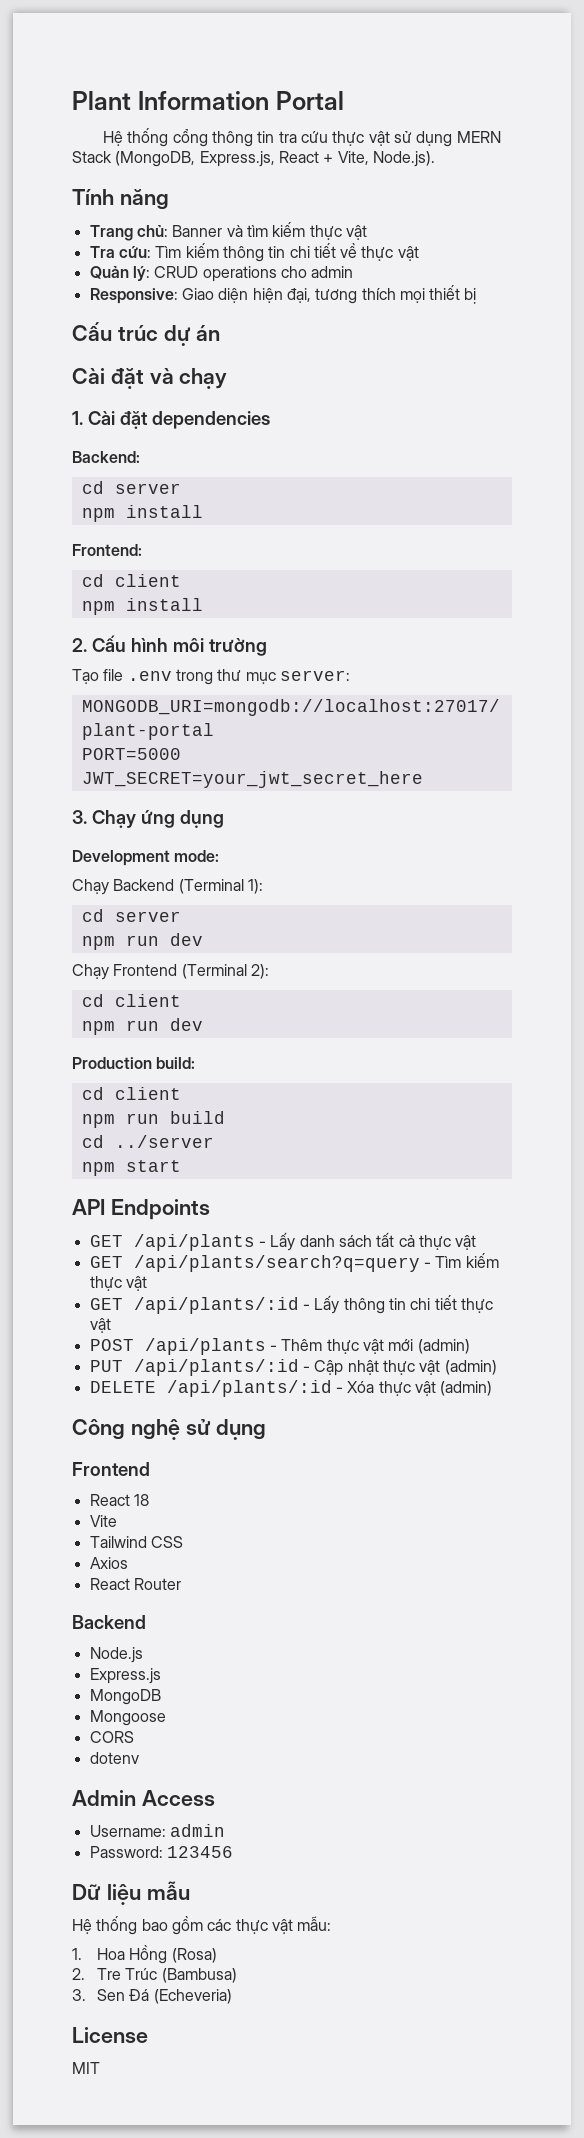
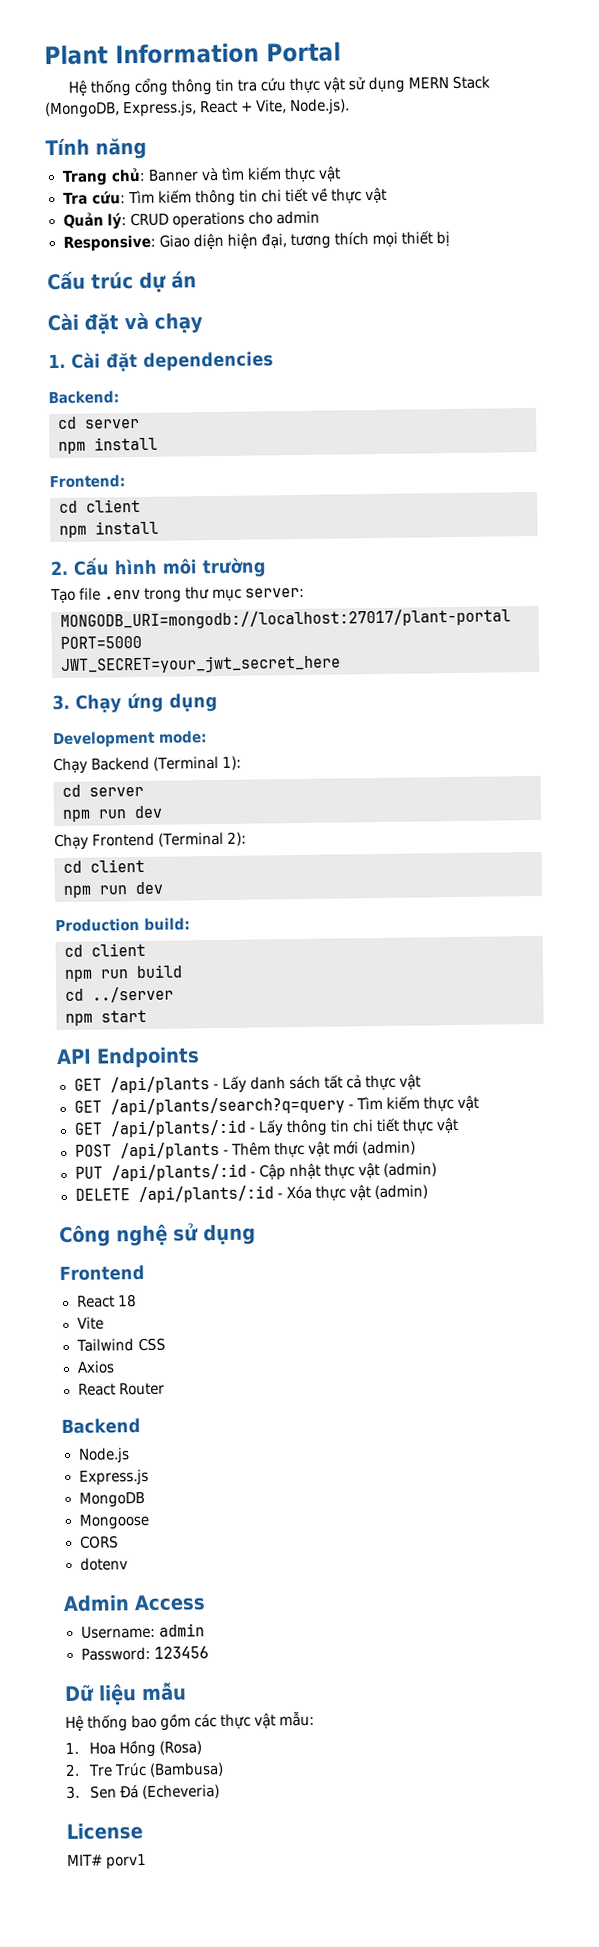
- MIT
+ MIT# porv1

